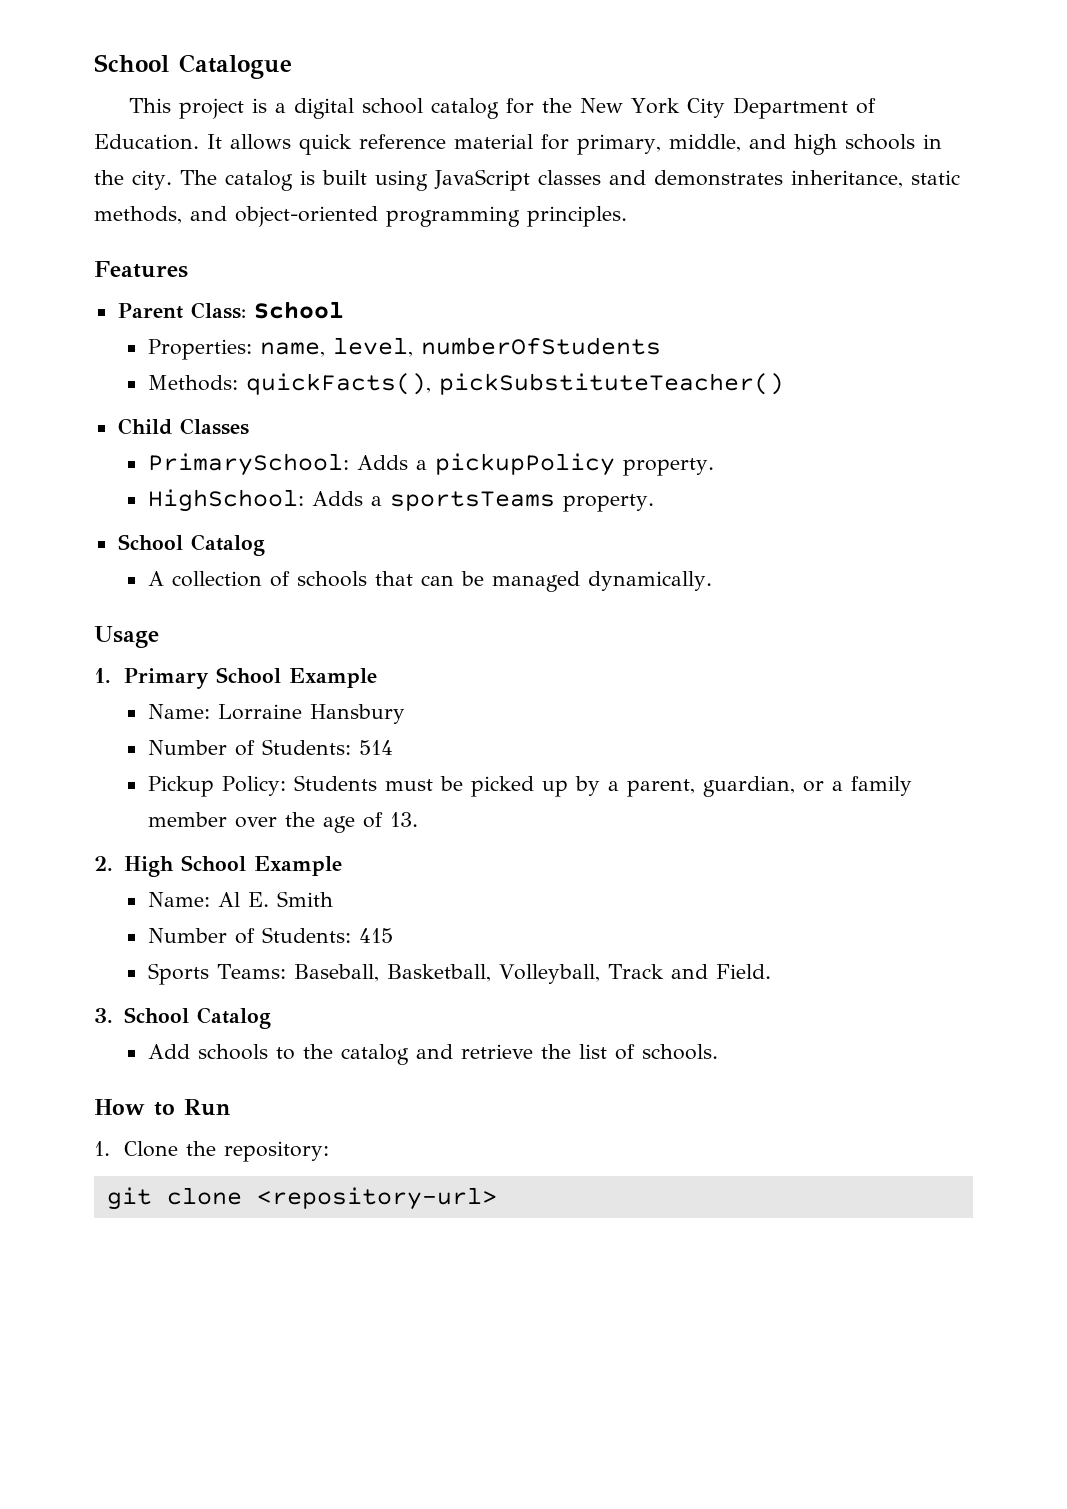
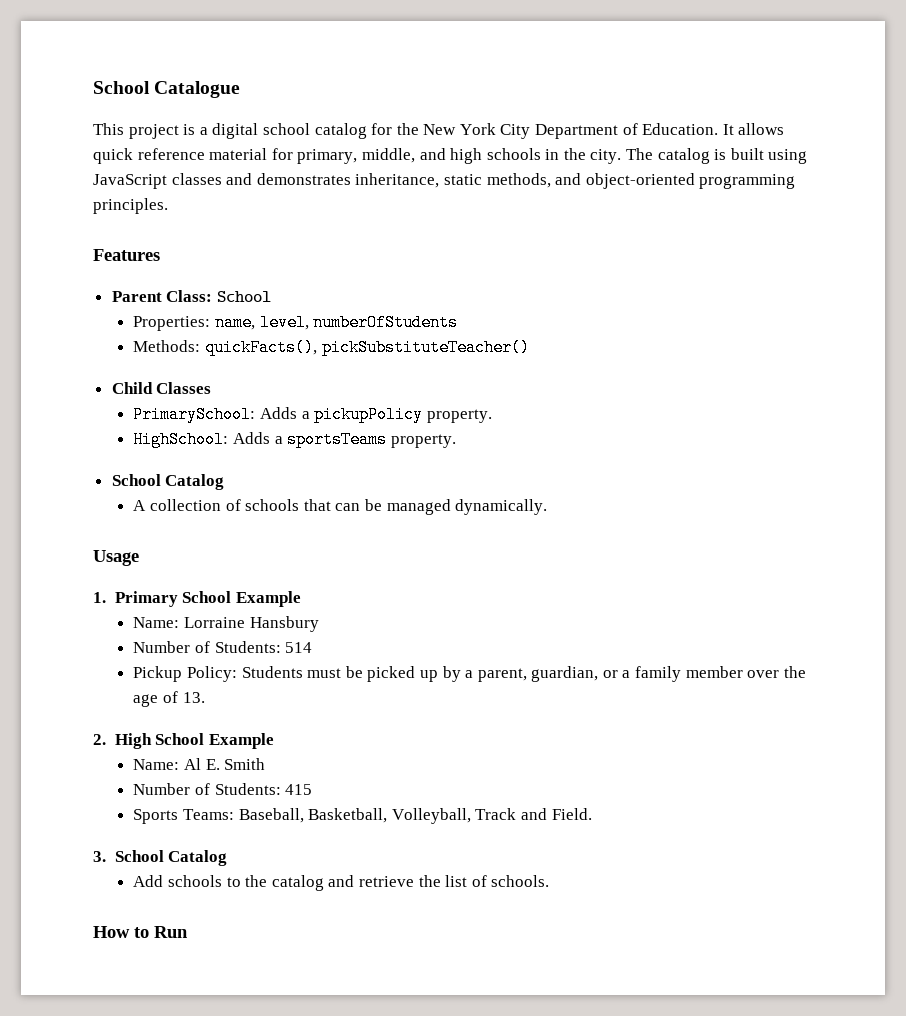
- 1. Clone the repository:
- git clone <repository-url>

